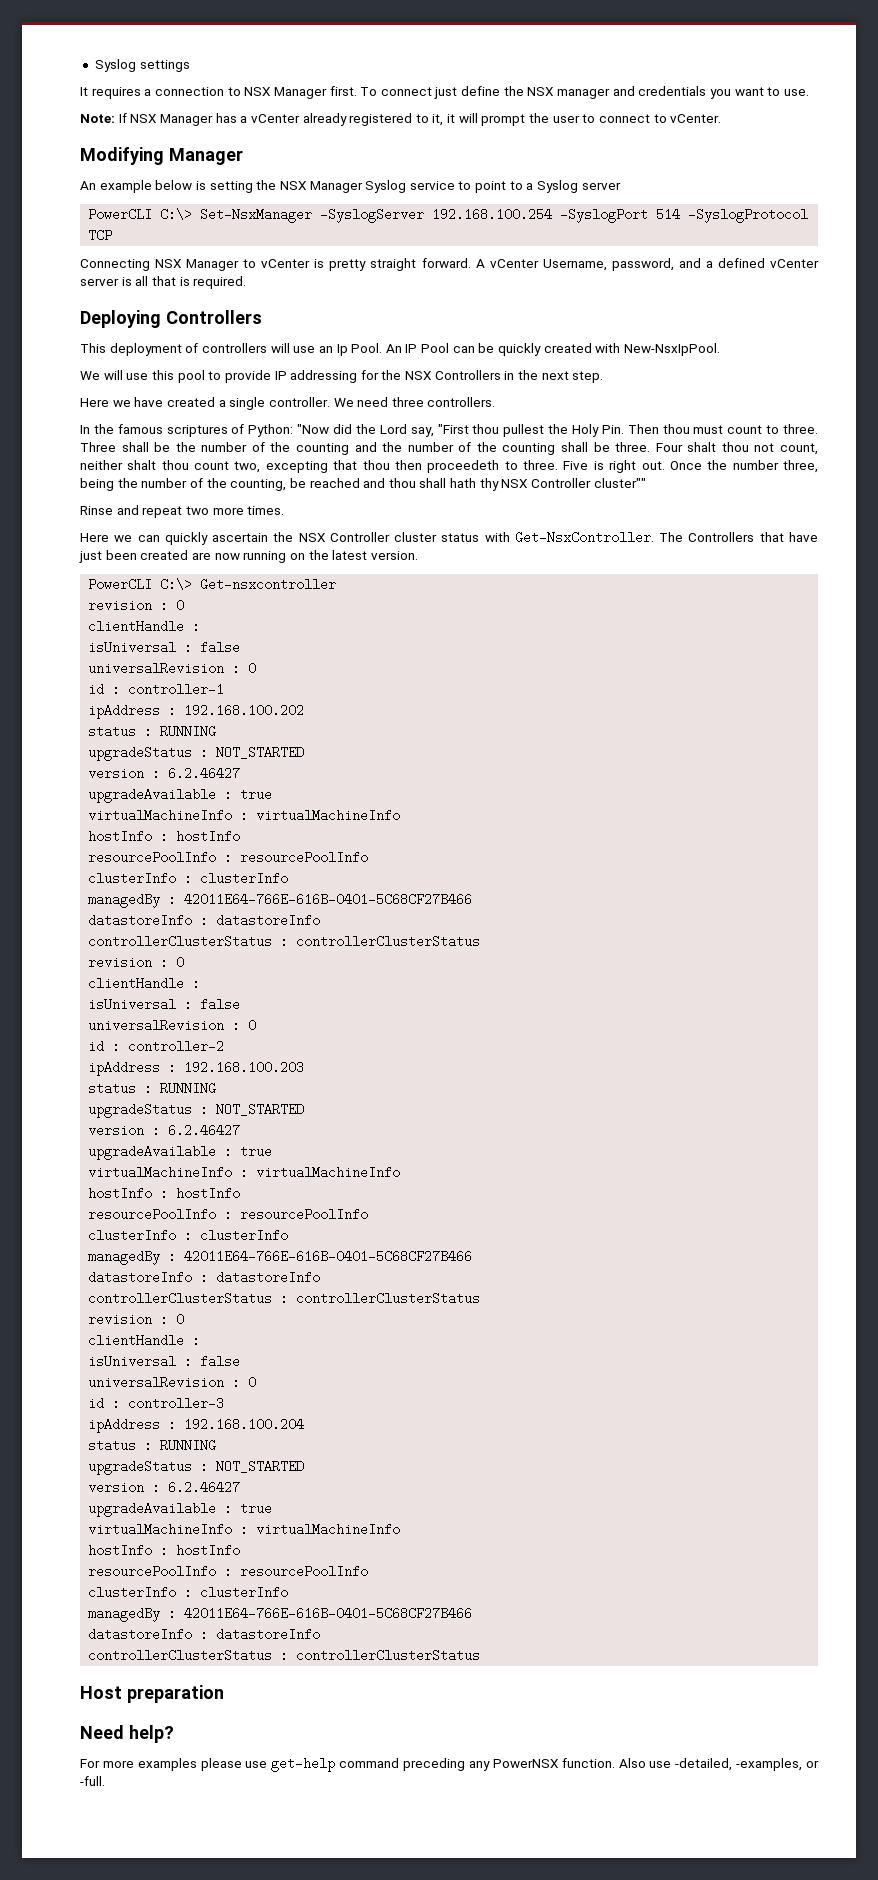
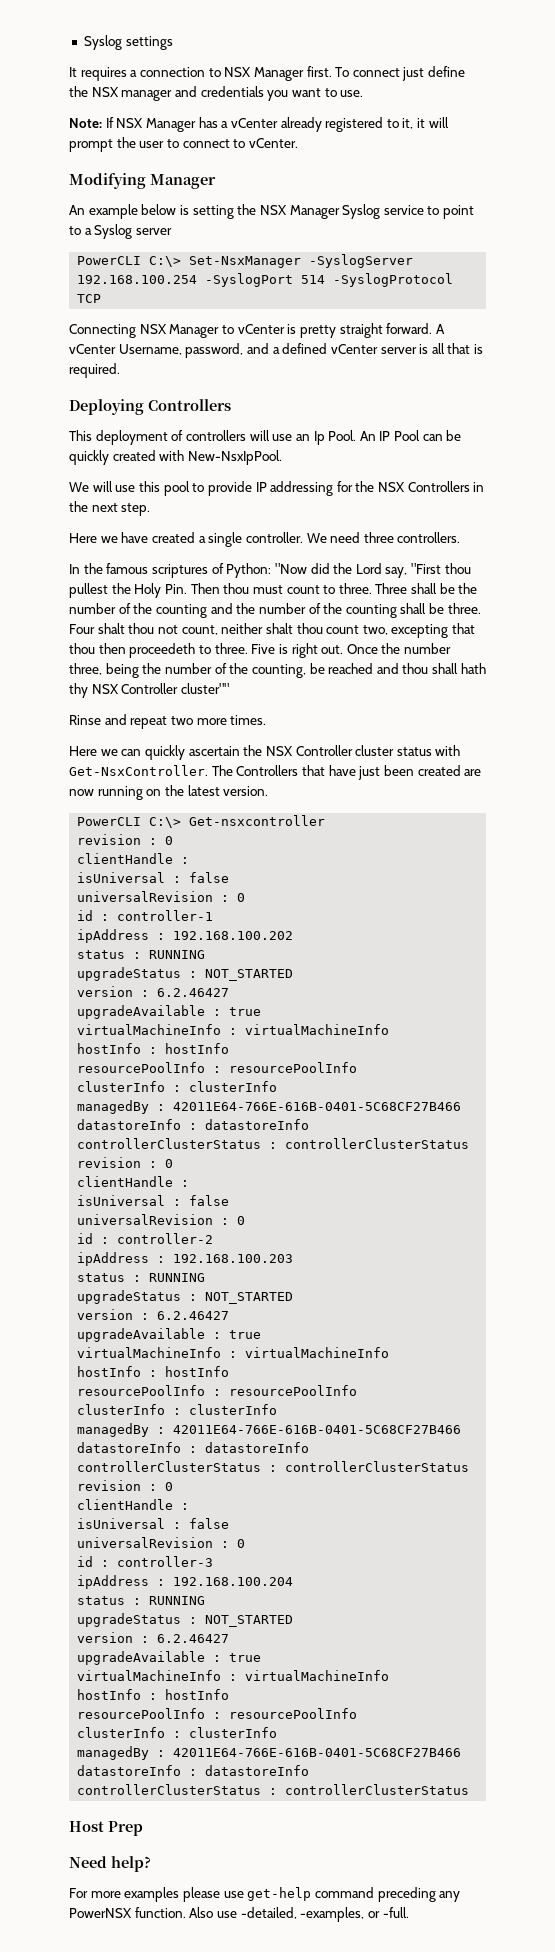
- Host preparation
+ Host Prep

